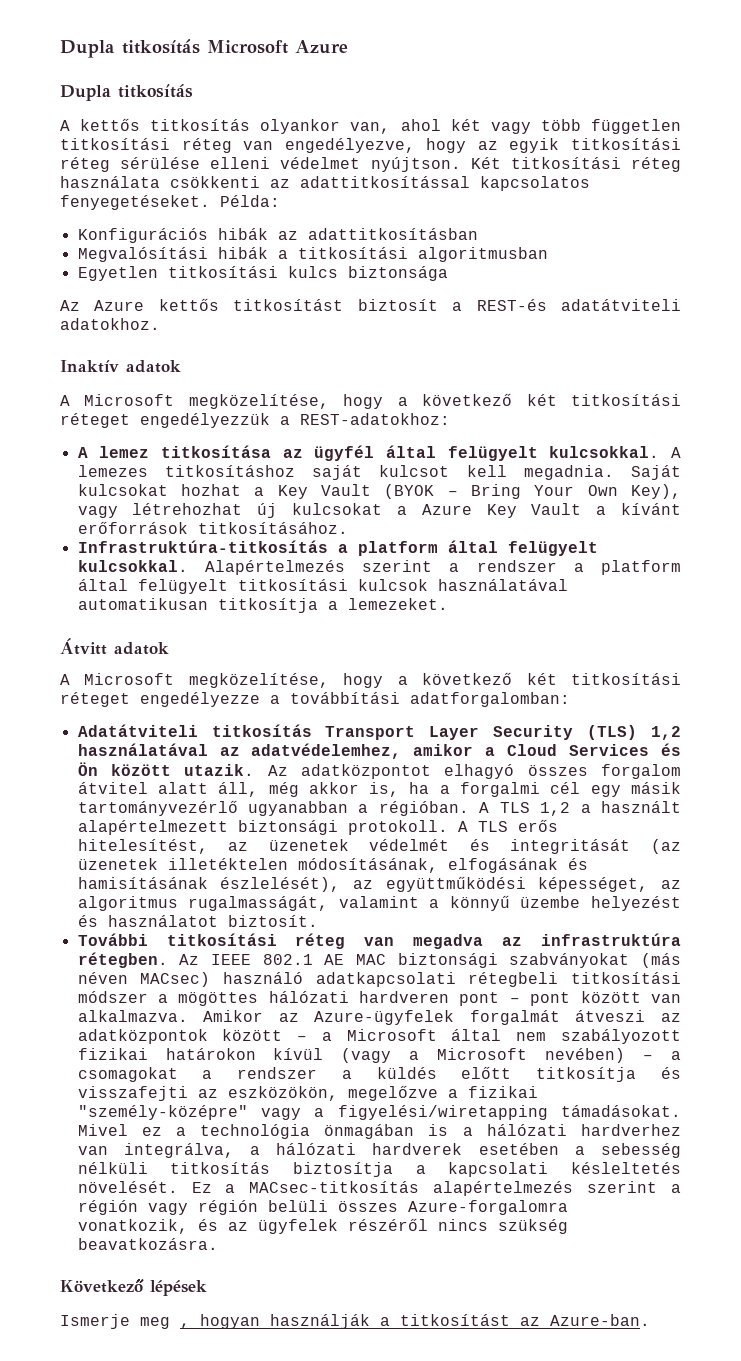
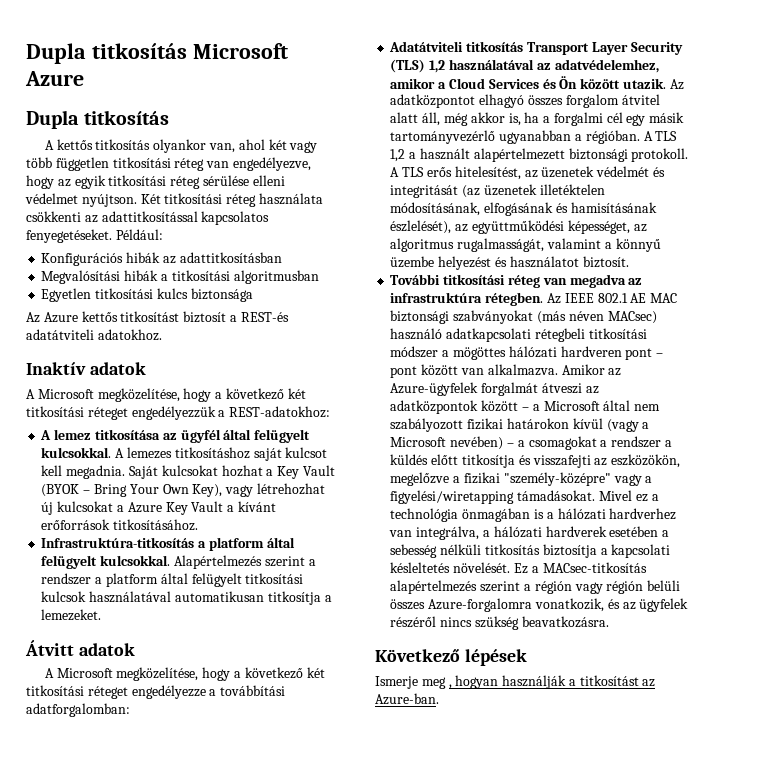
- Példa:
+ Például:

